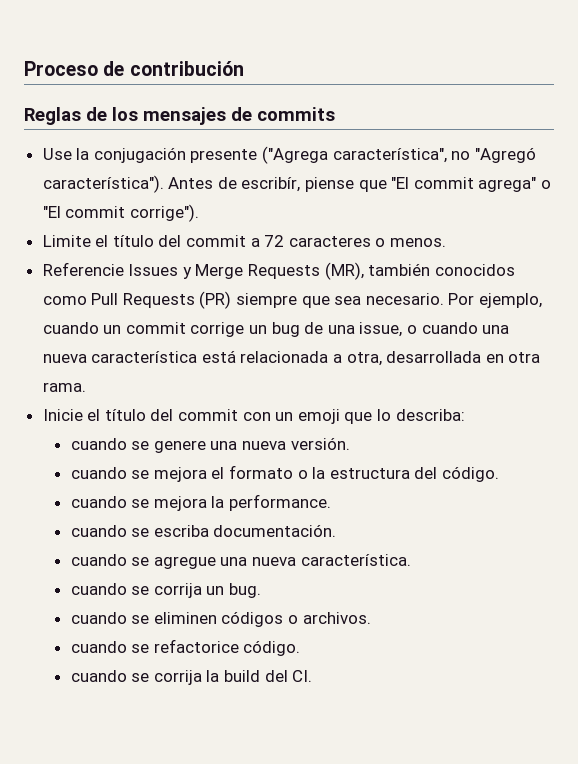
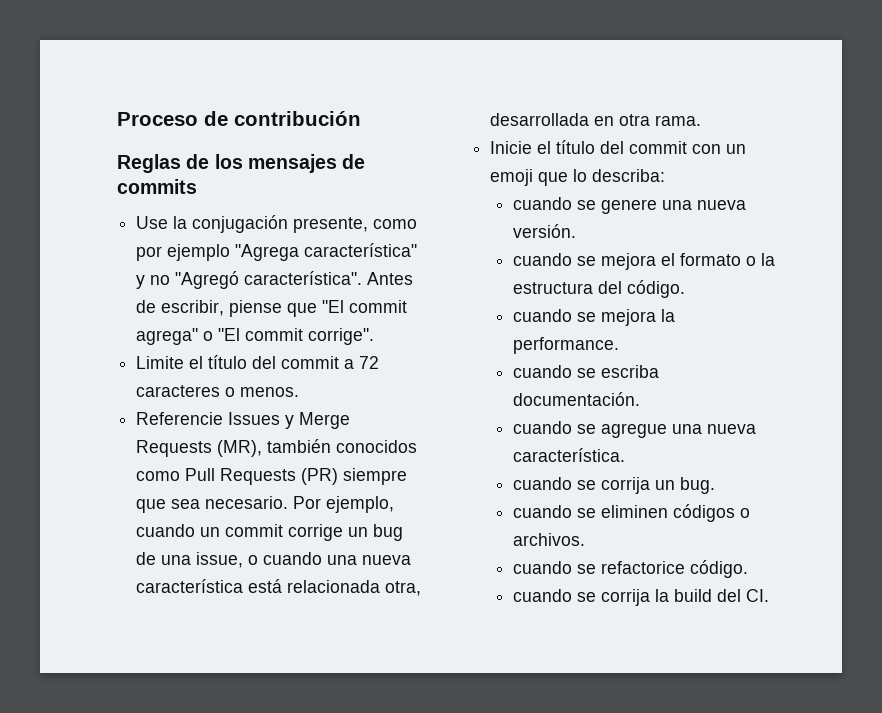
- Use la conjugación presente ("Agrega característica", no "Agregó característica").
+ Use la conjugación presente, como por ejemplo "Agrega característica" y no "Agregó característica".
- Antes de escribír, piense que "El commit agrega" o "El commit corrige").
+ Antes de escribir, piense que "El commit agrega" o "El commit corrige".
- Por ejemplo, cuando un commit corrige un bug de una issue, o cuando una nueva característica está relacionada a otra, desarrollada en otra rama.
+ Por ejemplo, cuando un commit corrige un bug de una issue, o cuando una nueva característica está relacionada otra, desarrollada en otra rama.

